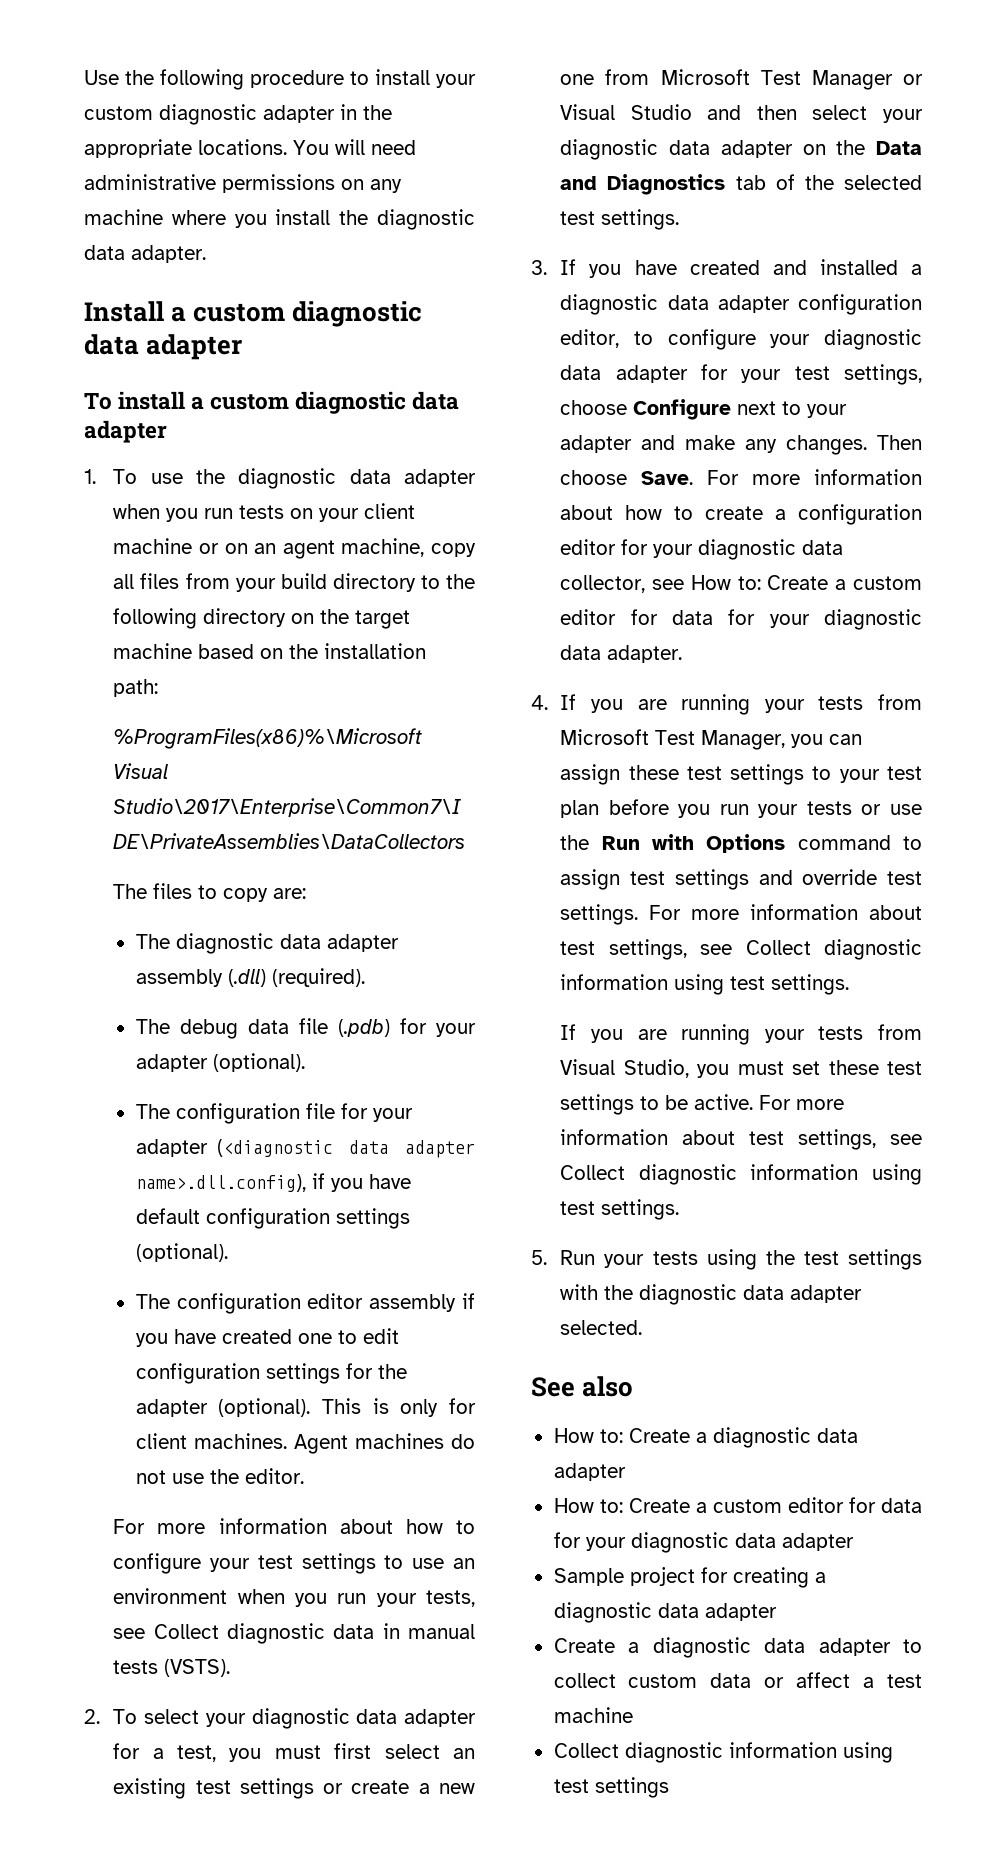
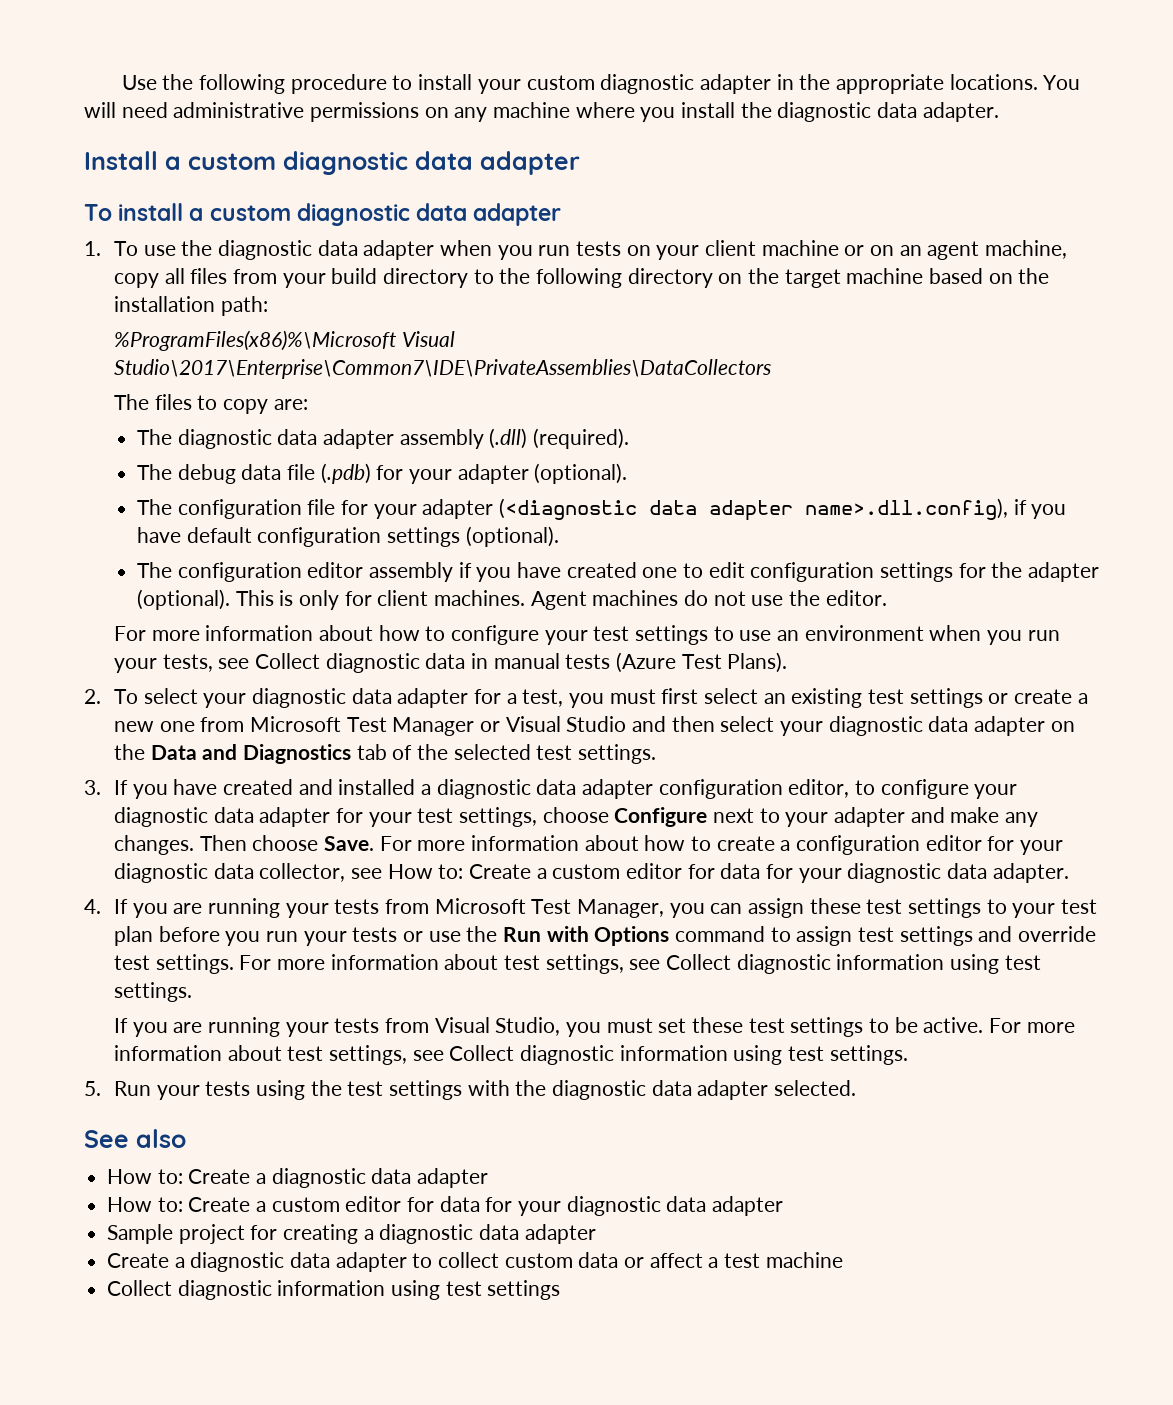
- For more information about how to configure your test settings to use an environment when you run your tests, see Collect diagnostic data in manual tests (VSTS).
+ For more information about how to configure your test settings to use an environment when you run your tests, see Collect diagnostic data in manual tests (Azure Test Plans).

